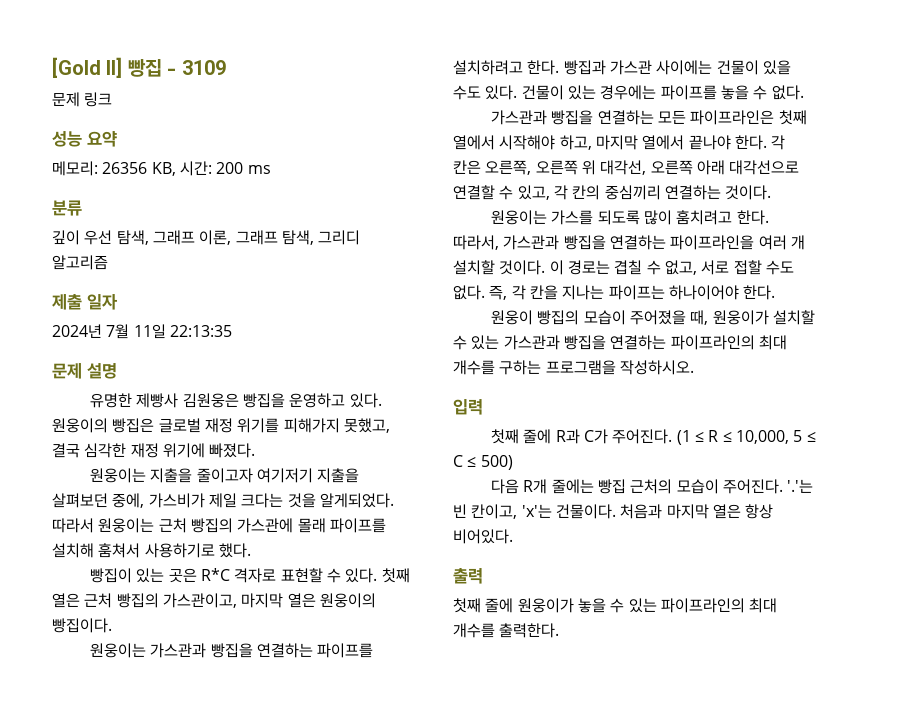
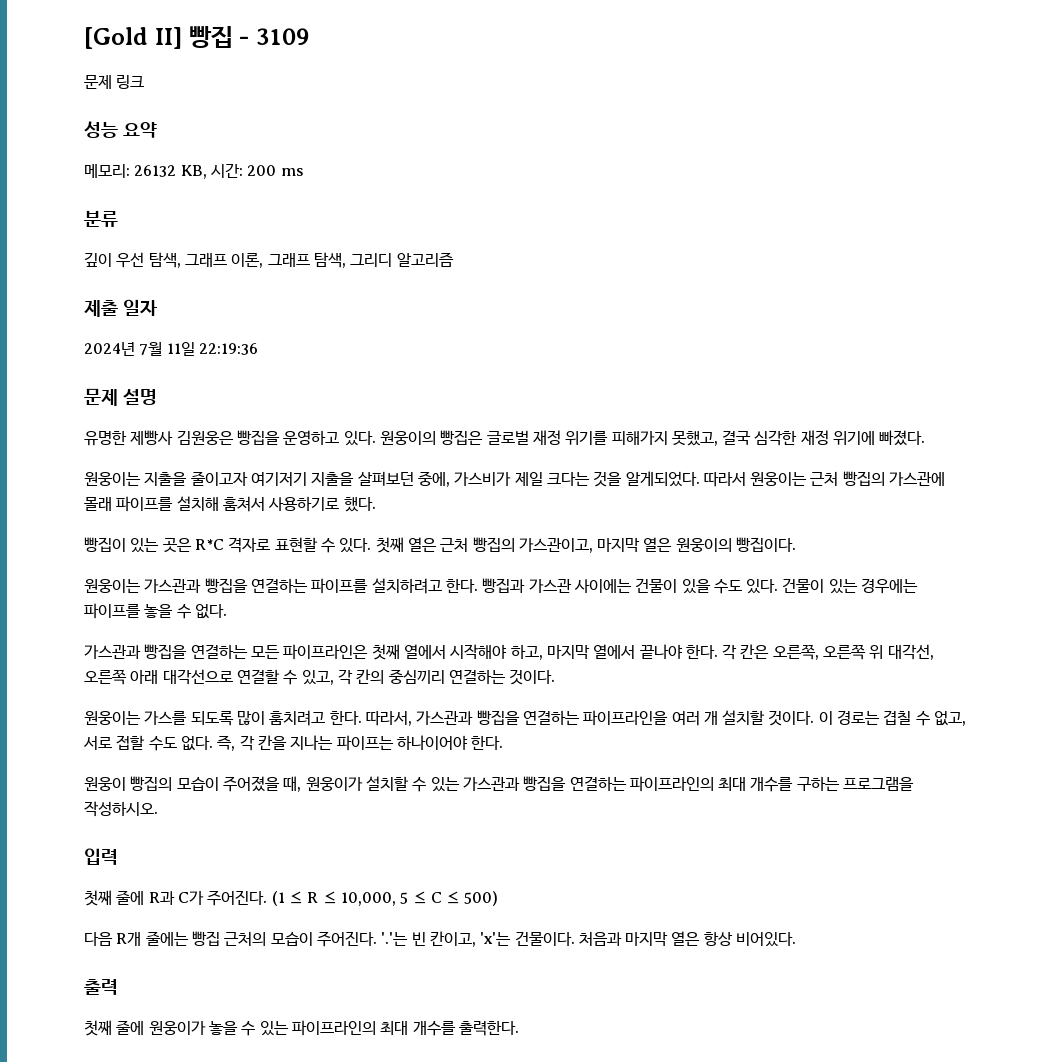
- 메모리: 26356 KB, 시간: 200 ms
+ 메모리: 26132 KB, 시간: 200 ms
- 2024년 7월 11일 22:13:35
+ 2024년 7월 11일 22:19:36

